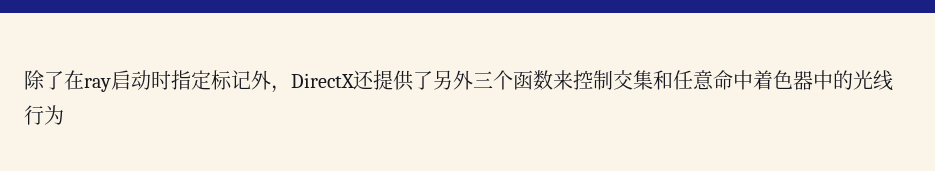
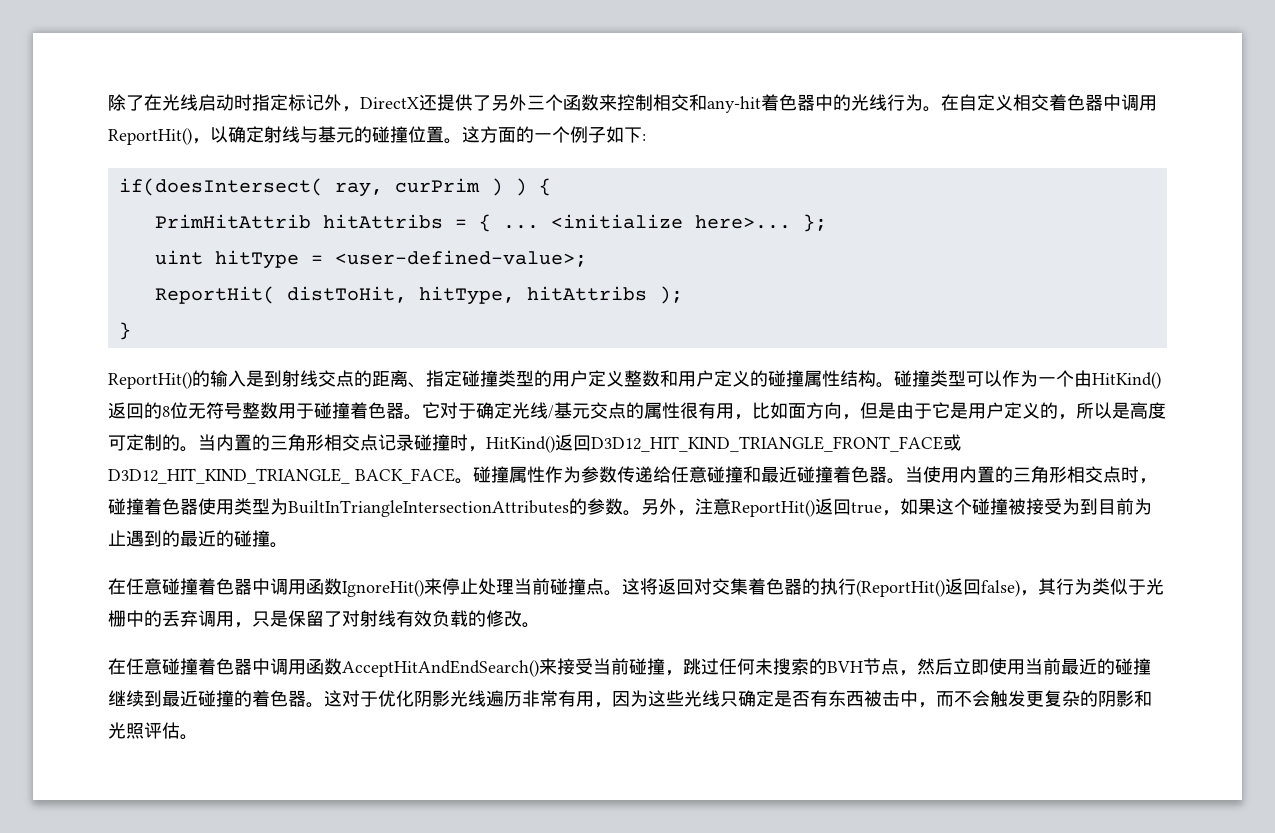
- 除了在ray启动时指定标记外，DirectX还提供了另外三个函数来控制交集和任意命中着色器中的光线行为
+ 除了在光线启动时指定标记外，DirectX还提供了另外三个函数来控制相交和any-hit着色器中的光线行为。在自定义相交着色器中调用ReportHit()，以确定射线与基元的碰撞位置。这方面的一个例子如下:
+ if(doesIntersect( ray, curPrim ) ) {
+ PrimHitAttrib hitAttribs = { ... <initialize here>... };
+ uint hitType = <user-defined-value>;
+ ReportHit( distToHit, hitType, hitAttribs );
+ }
+ ReportHit()的输入是到射线交点的距离、指定碰撞类型的用户定义整数和用户定义的碰撞属性结构。碰撞类型可以作为一个由HitKind()返回的8位无符号整数用于碰撞着色器。它对于确定光线/基元交点的属性很有用，比如面方向，但是由于它是用户定义的，所以是高度可定制的。当内置的三角形相交点记录碰撞时，HitKind()返回D3D12_HIT_KIND_TRIANGLE_FRONT_FACE或D3D12_HIT_KIND_TRIANGLE_ BACK_FACE。碰撞属性作为参数传递给任意碰撞和最近碰撞着色器。当使用内置的三角形相交点时，碰撞着色器使用类型为BuiltInTriangleIntersectionAttributes的参数。另外，注意ReportHit()返回true，如果这个碰撞被接受为到目前为止遇到的最近的碰撞。
+ 在任意碰撞着色器中调用函数IgnoreHit()来停止处理当前碰撞点。这将返回对交集着色器的执行(ReportHit()返回false)，其行为类似于光栅中的丢弃调用，只是保留了对射线有效负载的修改。
+ 在任意碰撞着色器中调用函数AcceptHitAndEndSearch()来接受当前碰撞，跳过任何未搜索的BVH节点，然后立即使用当前最近的碰撞继续到最近碰撞的着色器。这对于优化阴影光线遍历非常有用，因为这些光线只确定是否有东西被击中，而不会触发更复杂的阴影和光照评估。

